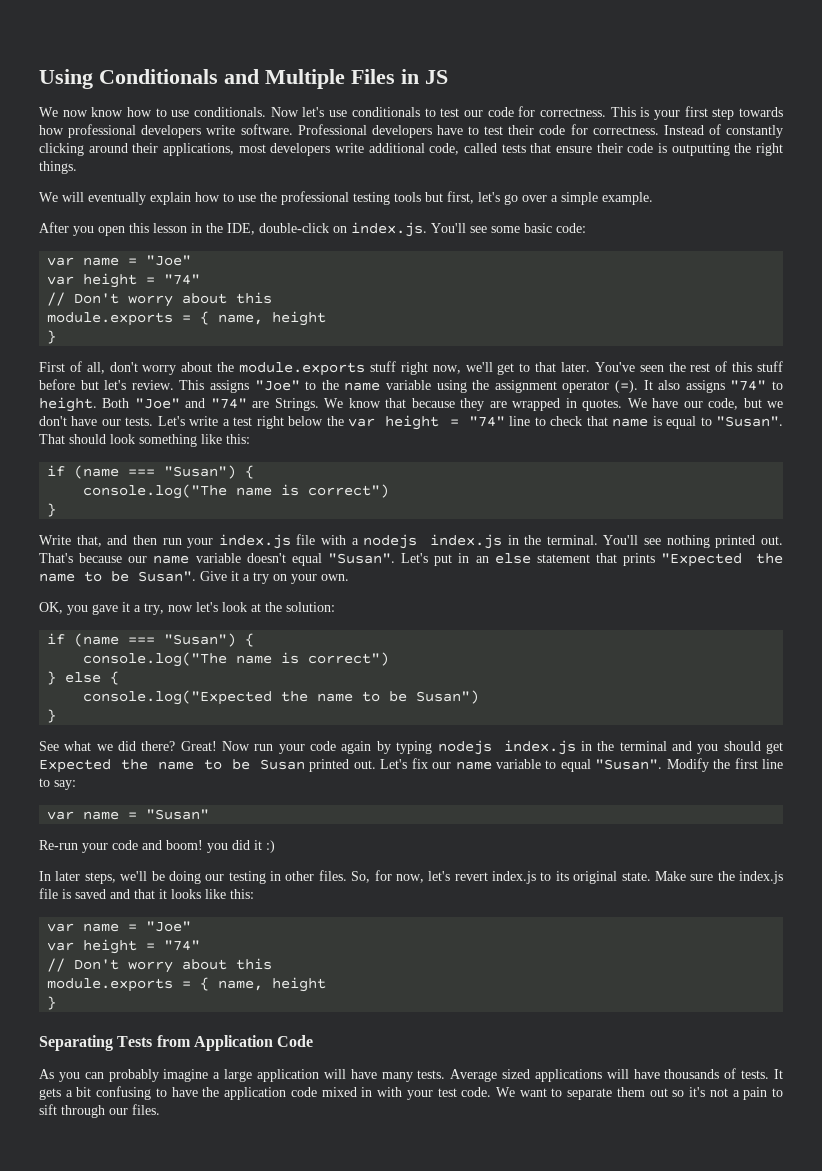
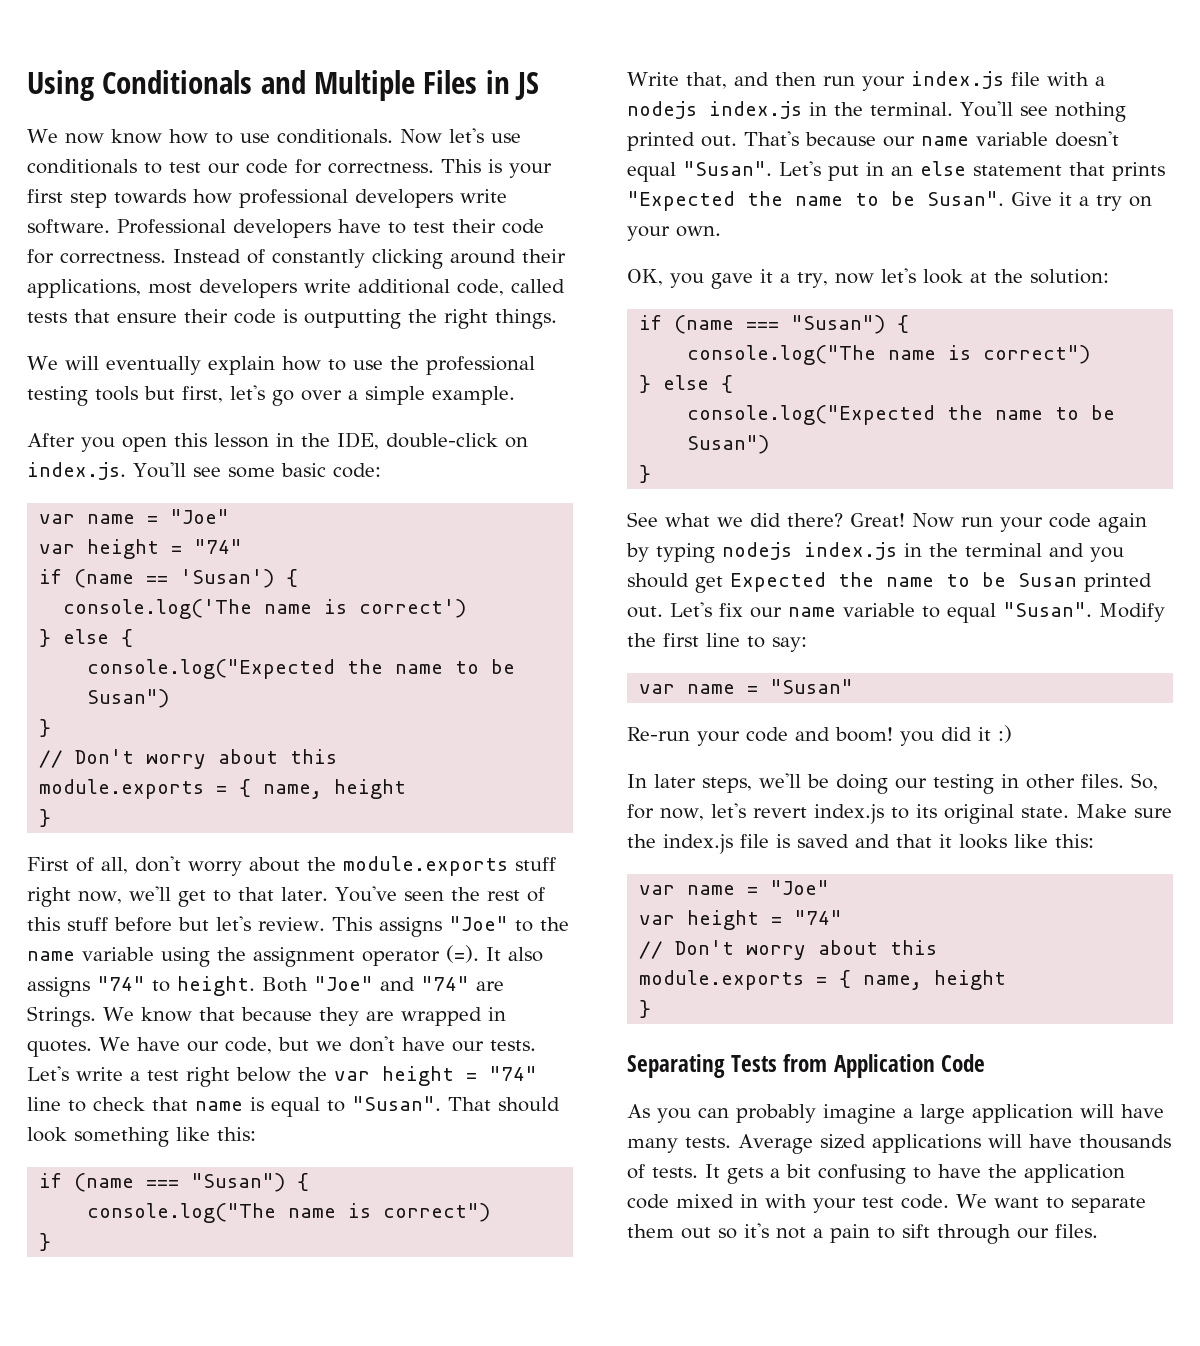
+ if (name == 'Susan') {
+ console.log('The name is correct')
+ } else {
+ console.log("Expected the name to be Susan")
+ }

